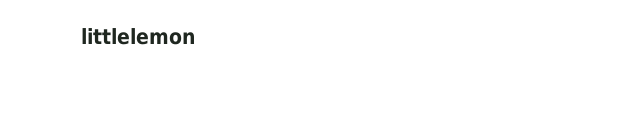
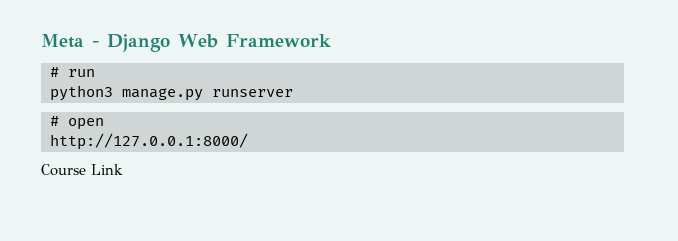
- littlelemon
+ Meta - Django Web Framework
+ # run
+ python3 manage.py runserver
+ # open
+ http://127.0.0.1:8000/
+ Course Link

